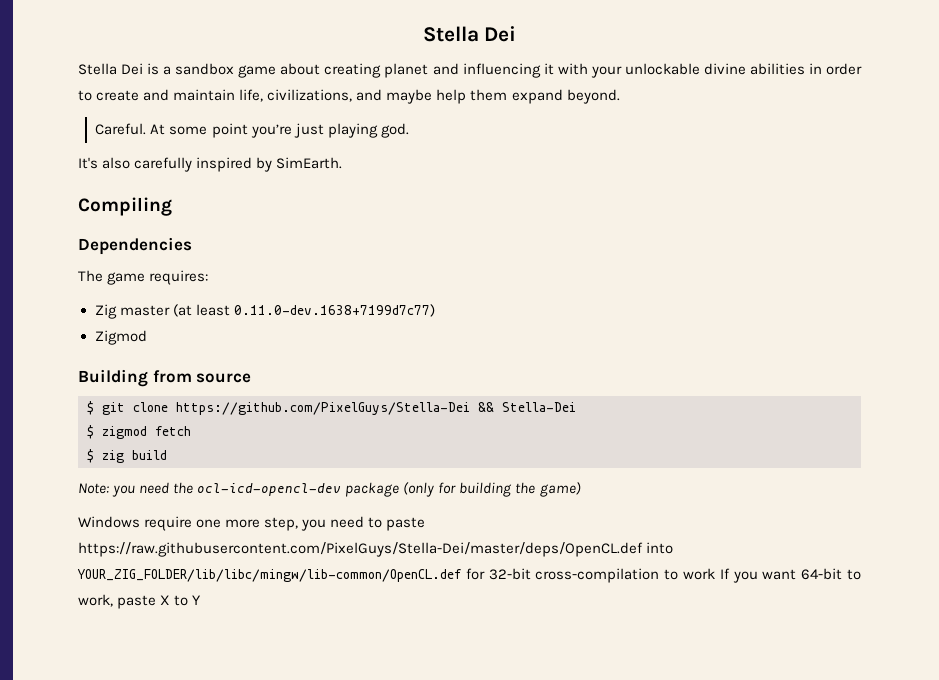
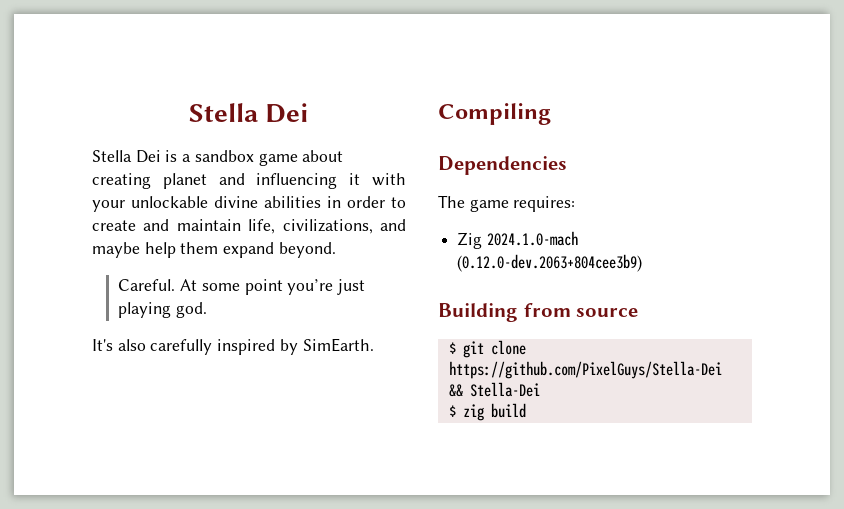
- Zig master (at least 0.11.0-dev.1638+7199d7c77)
- Zigmod
+ Zig 2024.1.0-mach (0.12.0-dev.2063+804cee3b9)
- $ zigmod fetch
- Note: you need the ocl-icd-opencl-dev package (only for building the game)
- Windows require one more step, you need to paste https://raw.githubusercontent.com/PixelGuys/Stella-Dei/master/deps/OpenCL.def into YOUR_ZIG_FOLDER/lib/libc/mingw/lib-common/OpenCL.def for 32-bit cross-compilation to work If you want 64-bit to work, paste X to Y

